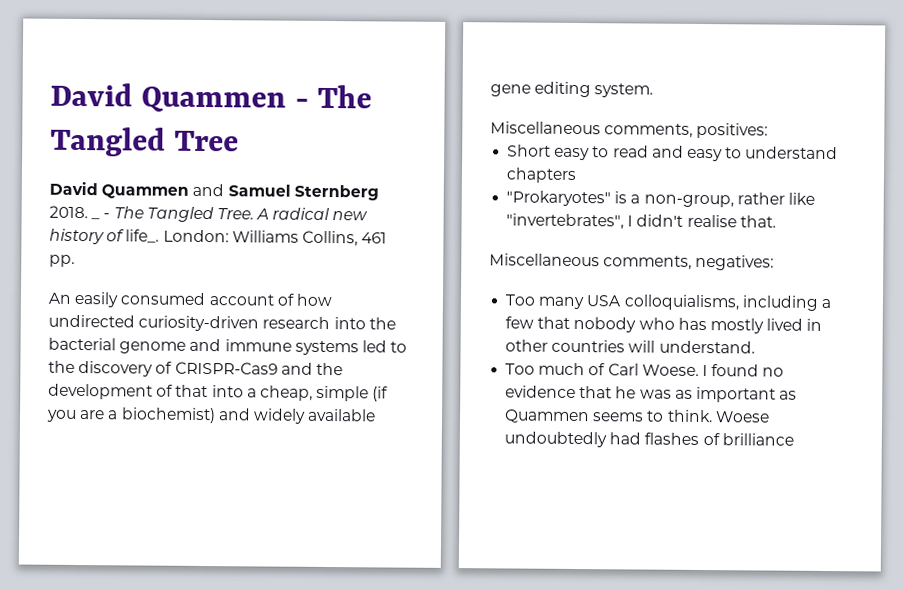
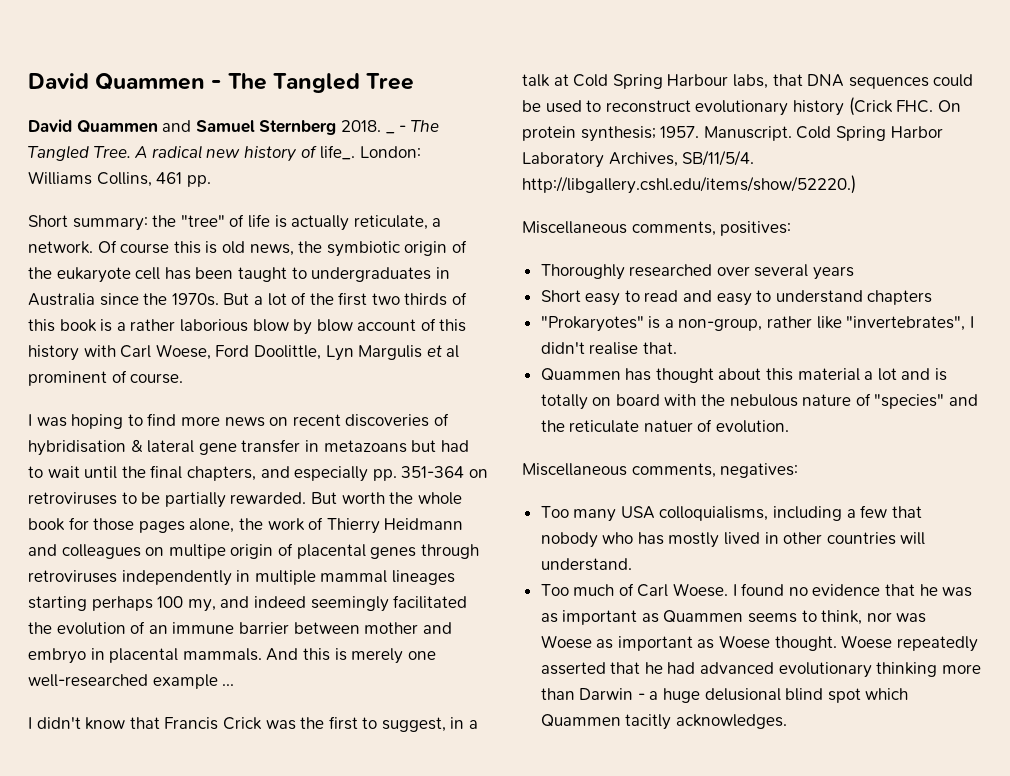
- An easily consumed account of how undirected curiosity-driven research into the bacterial genome and immune systems led to the discovery of CRISPR-Cas9 and the development of that into a cheap, simple (if you are a biochemist) and widely available gene editing system.
+ Short summary: the "tree" of life is actually reticulate, a network. Of course this is old news, the symbiotic origin of the eukaryote cell has been taught to undergraduates in Australia since the 1970s. But a lot of the first two thirds of this book is a rather laborious blow by blow account of this history with Carl Woese, Ford Doolittle, Lyn Margulis et al prominent of course.
+ I was hoping to find more news on recent discoveries of hybridisation & lateral gene transfer in metazoans but had to wait until the final chapters, and especially pp. 351-364 on retroviruses to be partially rewarded. But worth the whole book for those pages alone, the work of Thierry Heidmann and colleagues on multipe origin of placental genes through retroviruses independently in multiple mammal lineages starting perhaps 100 my, and indeed seemingly facilitated the evolution of an immune barrier between mother and embryo in placental mammals. And this is merely one well-researched example ...
+ I didn't know that Francis Crick was the first to suggest, in a talk at Cold Spring Harbour labs, that DNA sequences could be used to reconstruct evolutionary history (Crick FHC. On protein synthesis; 1957. Manuscript. Cold Spring Harbor Laboratory Archives, SB/11/5/4. http://libgallery.cshl.edu/items/show/52220.)
  Miscellaneous comments, positives:
+ Thoroughly researched over several years
+ Quammen has thought about this material a lot and is totally on board with the nebulous nature of "species" and the reticulate natuer of evolution.
- I found no evidence that he was as important as Quammen seems to think. Woese undoubtedly had flashes of brilliance
+ I found no evidence that he was as important as Quammen seems to think, nor was Woese as important as Woese thought. Woese repeatedly asserted that he had advanced evolutionary thinking more than Darwin - a huge delusional blind spot which Quammen tacitly acknowledges.

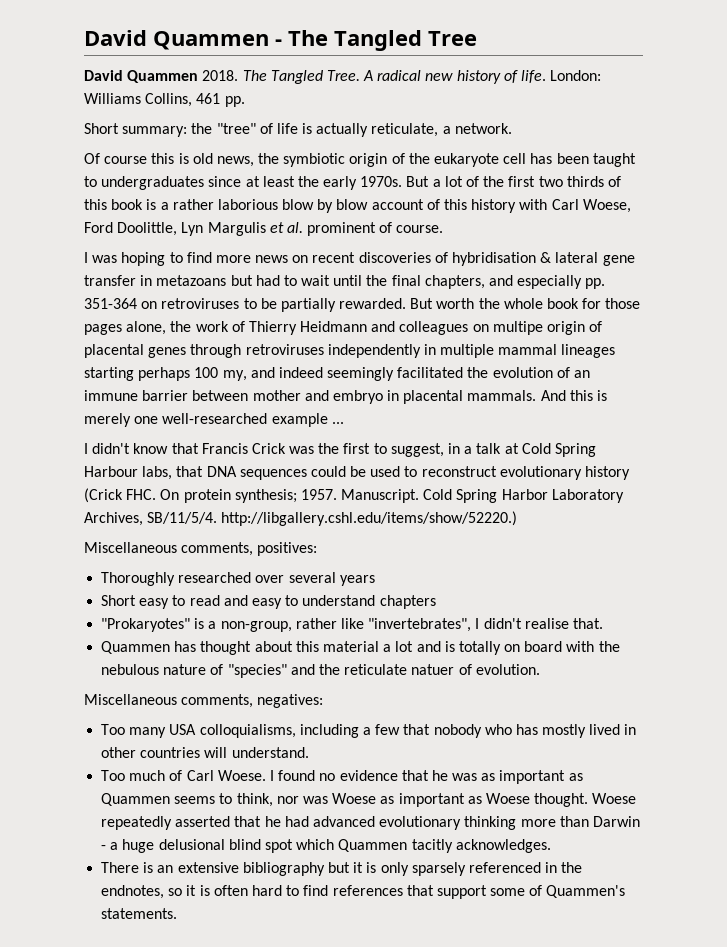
- David Quammen and Samuel Sternberg 2018. _ - The Tangled Tree.
+ David Quammen 2018. The Tangled Tree.
- A radical new history of life_.
+ A radical new history of life.
- Short summary: the "tree" of life is actually reticulate, a network. Of course this is old news, the symbiotic origin of the eukaryote cell has been taught to undergraduates in Australia since the 1970s.
+ Short summary: the "tree" of life is actually reticulate, a network.
+ Of course this is old news, the symbiotic origin of the eukaryote cell has been taught to undergraduates since at least the early 1970s.
- But a lot of the first two thirds of this book is a rather laborious blow by blow account of this history with Carl Woese, Ford Doolittle, Lyn Margulis et al prominent of course.
+ But a lot of the first two thirds of this book is a rather laborious blow by blow account of this history with Carl Woese, Ford Doolittle, Lyn Margulis et al. prominent of course.
+ There is an extensive bibliography but it is only sparsely referenced in the endnotes, so it is often hard to find references that support some of Quammen's statements.

